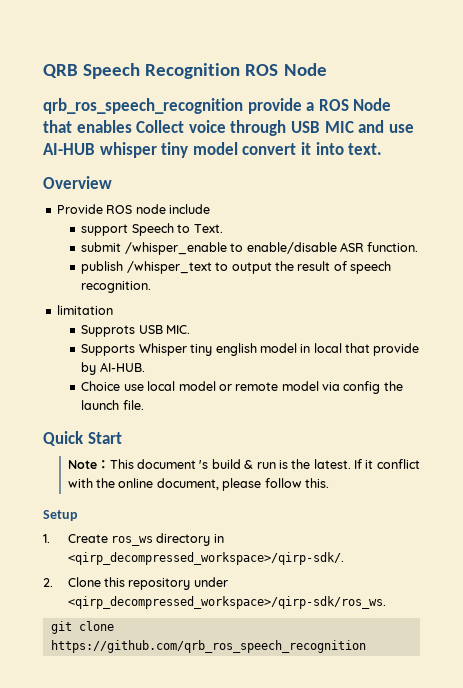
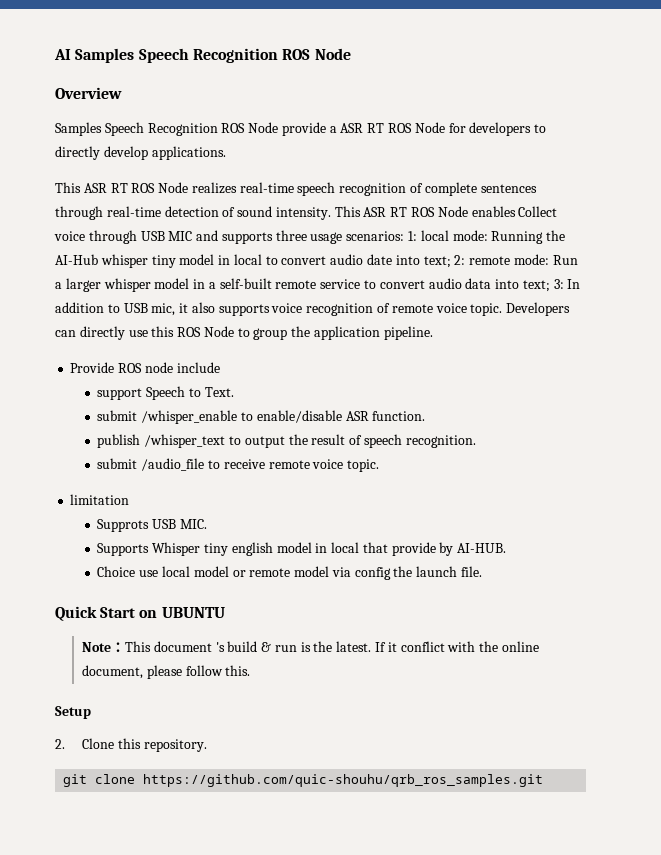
- QRB Speech Recognition ROS Node
+ AI Samples Speech Recognition ROS Node
- qrb_ros_speech_recognition provide a ROS Node that enables Collect voice through USB MIC and use AI-HUB whisper tiny model convert it into text.
  Overview
+ Samples Speech Recognition ROS Node provide a ASR RT ROS Node for developers to directly develop applications.
+ This ASR RT ROS Node realizes real-time speech recognition of complete sentences through real-time detection of sound intensity. This ASR RT ROS Node enables Collect voice through USB MIC and supports three usage scenarios: 1: local mode: Running the AI-Hub whisper tiny model in local to convert audio date into text; 2: remote mode: Run a larger whisper model in a self-built remote service to convert audio data into text; 3: In addition to USB mic, it also supports voice recognition of remote voice topic. Developers can directly use this ROS Node to group the application pipeline.
+ submit /audio_file to receive remote voice topic.
- Quick Start
+ Quick Start on UBUNTU
- 1. Create ros_ws directory in <qirp_decompressed_workspace>/qirp-sdk/.
- 2. Clone this repository under <qirp_decompressed_workspace>/qirp-sdk/ros_ws.
+ 2. Clone this repository.
- git clone https://github.com/qrb_ros_speech_recognition
+ git clone https://github.com/quic-shouhu/qrb_ros_samples.git

